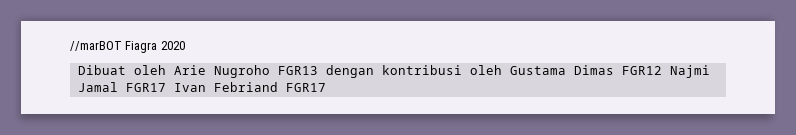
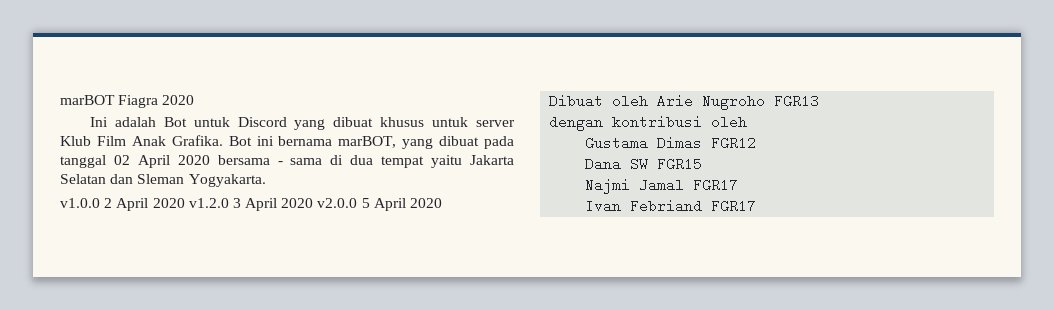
- //marBOT Fiagra 2020
+ marBOT Fiagra 2020
+ Ini adalah Bot untuk Discord yang dibuat khusus untuk server Klub Film Anak Grafika. Bot ini bernama marBOT, yang dibuat pada tanggal 02 April 2020 bersama - sama di dua tempat yaitu Jakarta Selatan dan Sleman Yogyakarta.
+ v1.0.0 2 April 2020 v1.2.0 3 April 2020 v2.0.0 5 April 2020
- Dibuat oleh Arie Nugroho FGR13 dengan kontribusi oleh Gustama Dimas FGR12 Najmi Jamal FGR17 Ivan Febriand FGR17
+ Dibuat oleh Arie Nugroho FGR13
+ dengan kontribusi oleh
+ Gustama Dimas FGR12
+ Dana SW FGR15
+ Najmi Jamal FGR17
+ Ivan Febriand FGR17

